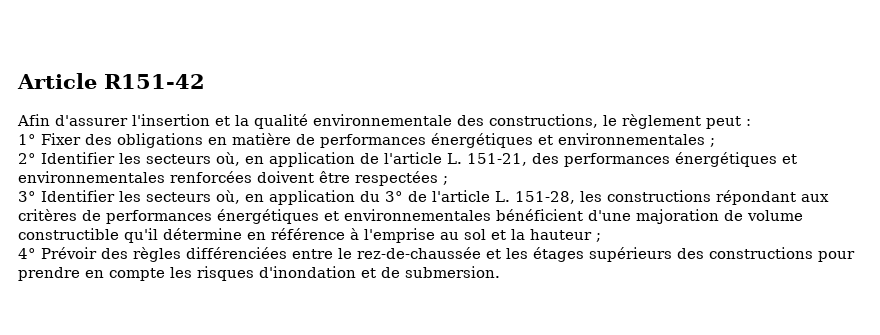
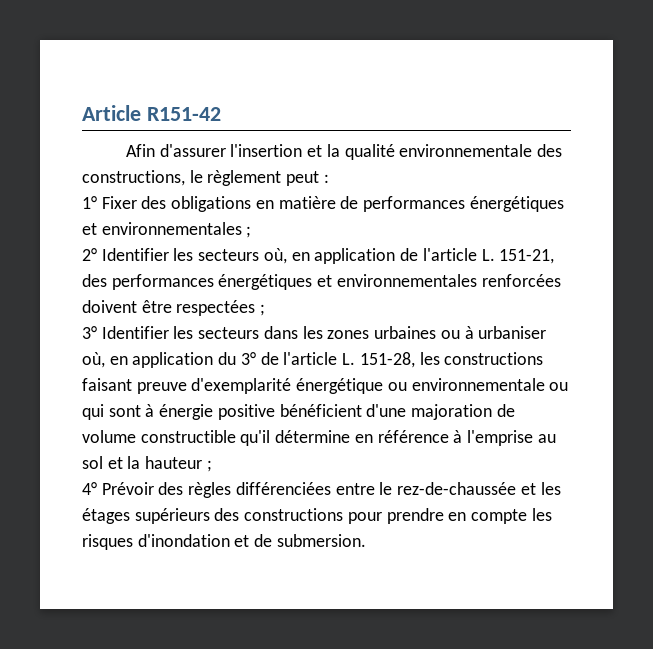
- 3° Identifier les secteurs où, en application du 3° de l'article L. 151-28, les constructions répondant aux critères de performances énergétiques et environnementales bénéficient d'une majoration de volume constructible qu'il détermine en référence à l'emprise au sol et la hauteur ;
+ 3° Identifier les secteurs dans les zones urbaines ou à urbaniser où, en application du 3° de l'article L. 151-28, les constructions faisant preuve d'exemplarité énergétique ou environnementale ou qui sont à énergie positive bénéficient d'une majoration de volume constructible qu'il détermine en référence à l'emprise au sol et la hauteur ;

